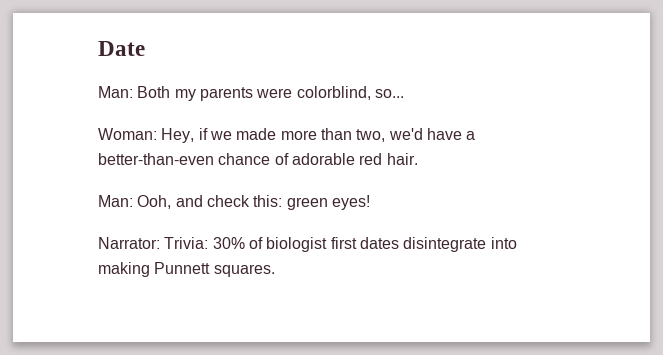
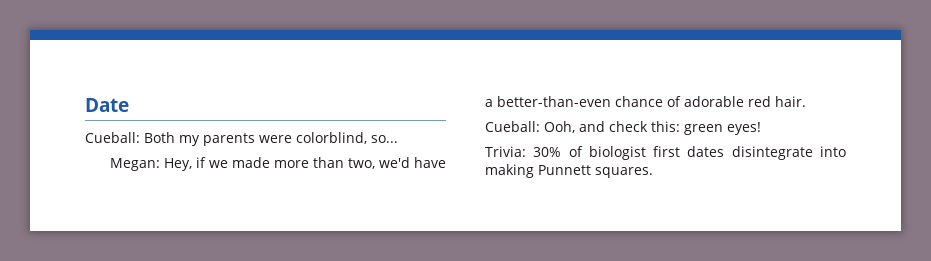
- Man: Both my parents were colorblind, so...
+ Cueball: Both my parents were colorblind, so...
- Woman: Hey, if we made more than two, we'd have a better-than-even chance of adorable red hair.
+ Megan: Hey, if we made more than two, we'd have a better-than-even chance of adorable red hair.
- Man: Ooh, and check this: green eyes!
+ Cueball: Ooh, and check this: green eyes!
- Narrator: Trivia: 30% of biologist first dates disintegrate into making Punnett squares.
+ Trivia: 30% of biologist first dates disintegrate into making Punnett squares.

